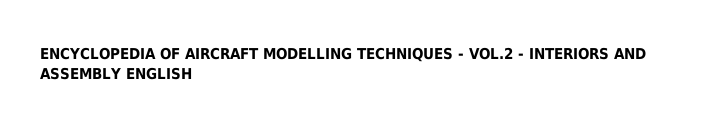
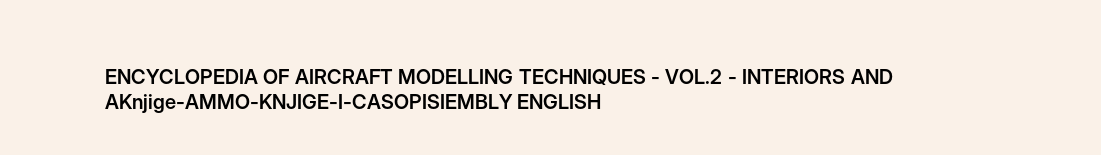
- ENCYCLOPEDIA OF AIRCRAFT MODELLING TECHNIQUES - VOL.2 - INTERIORS AND ASSEMBLY ENGLISH
+ ENCYCLOPEDIA OF AIRCRAFT MODELLING TECHNIQUES - VOL.2 - INTERIORS AND AKnjige-AMMO-KNJIGE-I-CASOPISIEMBLY ENGLISH

